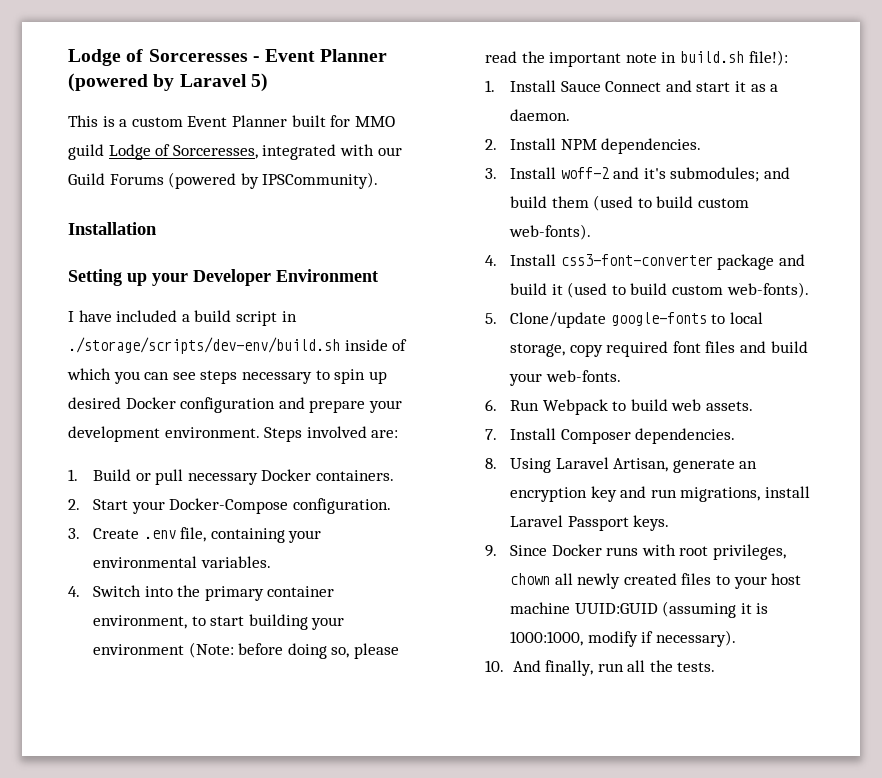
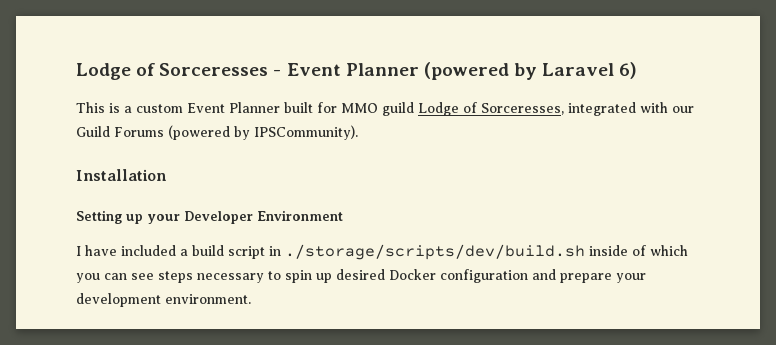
- Lodge of Sorceresses - Event Planner (powered by Laravel 5)
+ Lodge of Sorceresses - Event Planner (powered by Laravel 6)
- I have included a build script in ./storage/scripts/dev-env/build.sh inside of which you can see steps necessary to spin up desired Docker configuration and prepare your development environment. Steps involved are:
- 1. Build or pull necessary Docker containers.
- 2. Start your Docker-Compose configuration.
- 3. Create .env file, containing your environmental variables.
- 4. Switch into the primary container environment, to start building your environment (Note: before doing so, please read the important note in build.sh file!):
- 1. Install Sauce Connect and start it as a daemon.
- 2. Install NPM dependencies.
- 3. Install woff-2 and it's submodules; and build them (used to build custom web-fonts).
- 4. Install css3-font-converter package and build it (used to build custom web-fonts).
- 5. Clone/update google-fonts to local storage, copy required font files and build your web-fonts.
- 6. Run Webpack to build web assets.
- 7. Install Composer dependencies.
- 8. Using Laravel Artisan, generate an encryption key and run migrations, install Laravel Passport keys.
- 9. Since Docker runs with root privileges, chown all newly created files to your host machine UUID:GUID (assuming it is 1000:1000, modify if necessary).
- 10. And finally, run all the tests.
+ I have included a build script in ./storage/scripts/dev/build.sh inside of which you can see steps necessary to spin up desired Docker configuration and prepare your development environment.

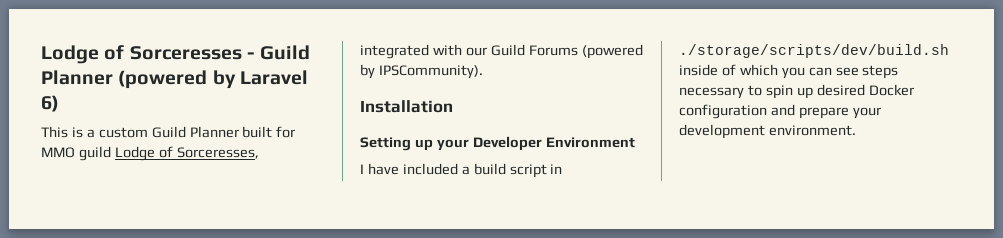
- Lodge of Sorceresses - Event Planner (powered by Laravel 6)
+ Lodge of Sorceresses - Guild Planner (powered by Laravel 6)
- This is a custom Event Planner built for MMO guild Lodge of Sorceresses, integrated with our Guild Forums (powered by IPSCommunity).
+ This is a custom Guild Planner built for MMO guild Lodge of Sorceresses, integrated with our Guild Forums (powered by IPSCommunity).

